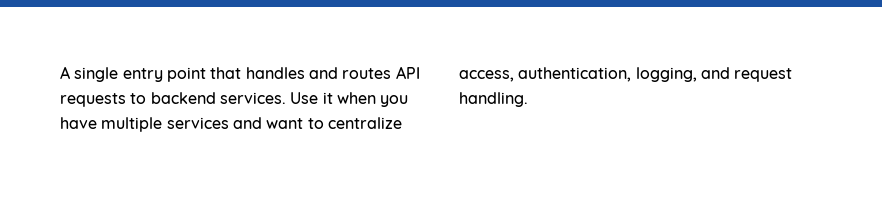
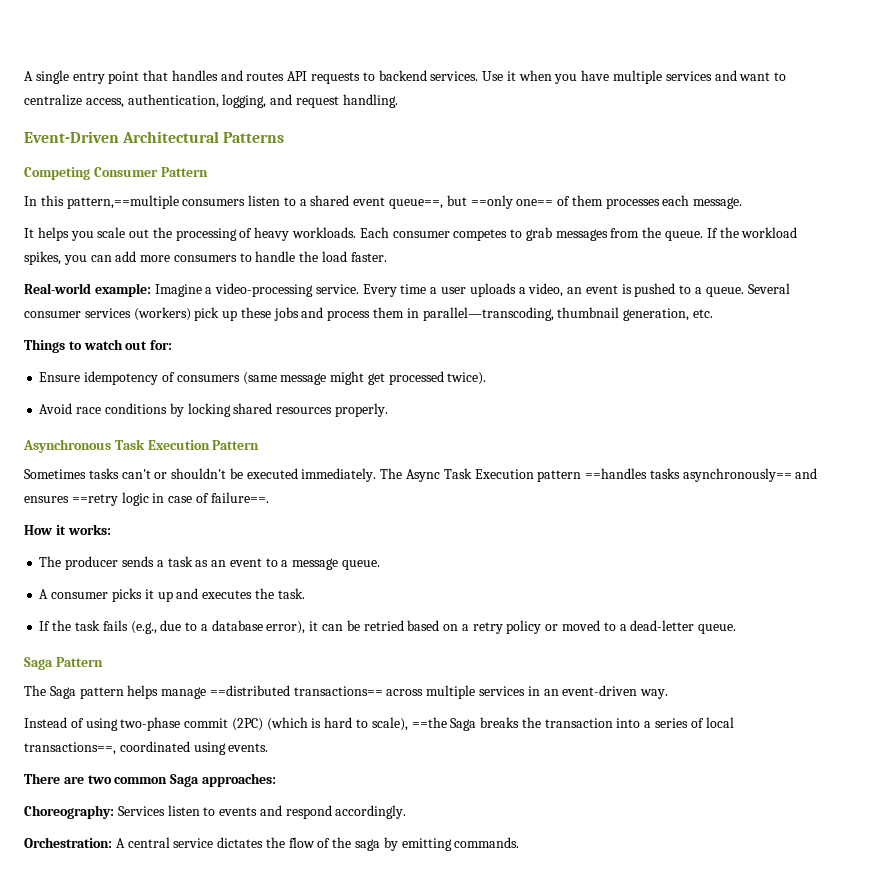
+ Event-Driven Architectural Patterns
+ Competing Consumer Pattern
+ In this pattern,==multiple consumers listen to a shared event queue==, but ==only one== of them processes each message.
+ It helps you scale out the processing of heavy workloads. Each consumer competes to grab messages from the queue. If the workload spikes, you can add more consumers to handle the load faster.
+ Real-world example: Imagine a video-processing service. Every time a user uploads a video, an event is pushed to a queue. Several consumer services (workers) pick up these jobs and process them in parallel—transcoding, thumbnail generation, etc.
+ Things to watch out for:
+ Ensure idempotency of consumers (same message might get processed twice).
+ Avoid race conditions by locking shared resources properly.
+ Asynchronous Task Execution Pattern
+ Sometimes tasks can't or shouldn't be executed immediately. The Async Task Execution pattern ==handles tasks asynchronously== and ensures ==retry logic in case of failure==.
+ How it works:
+ The producer sends a task as an event to a message queue.
+ A consumer picks it up and executes the task.
+ If the task fails (e.g., due to a database error), it can be retried based on a retry policy or moved to a dead-letter queue.
+ Saga Pattern
+ The Saga pattern helps manage ==distributed transactions== across multiple services in an event-driven way.
+ Instead of using two-phase commit (2PC) (which is hard to scale), ==the Saga breaks the transaction into a series of local transactions==, coordinated using events.
+ There are two common Saga approaches:
+ Choreography: Services listen to events and respond accordingly.
+ Orchestration: A central service dictates the flow of the saga by emitting commands.

